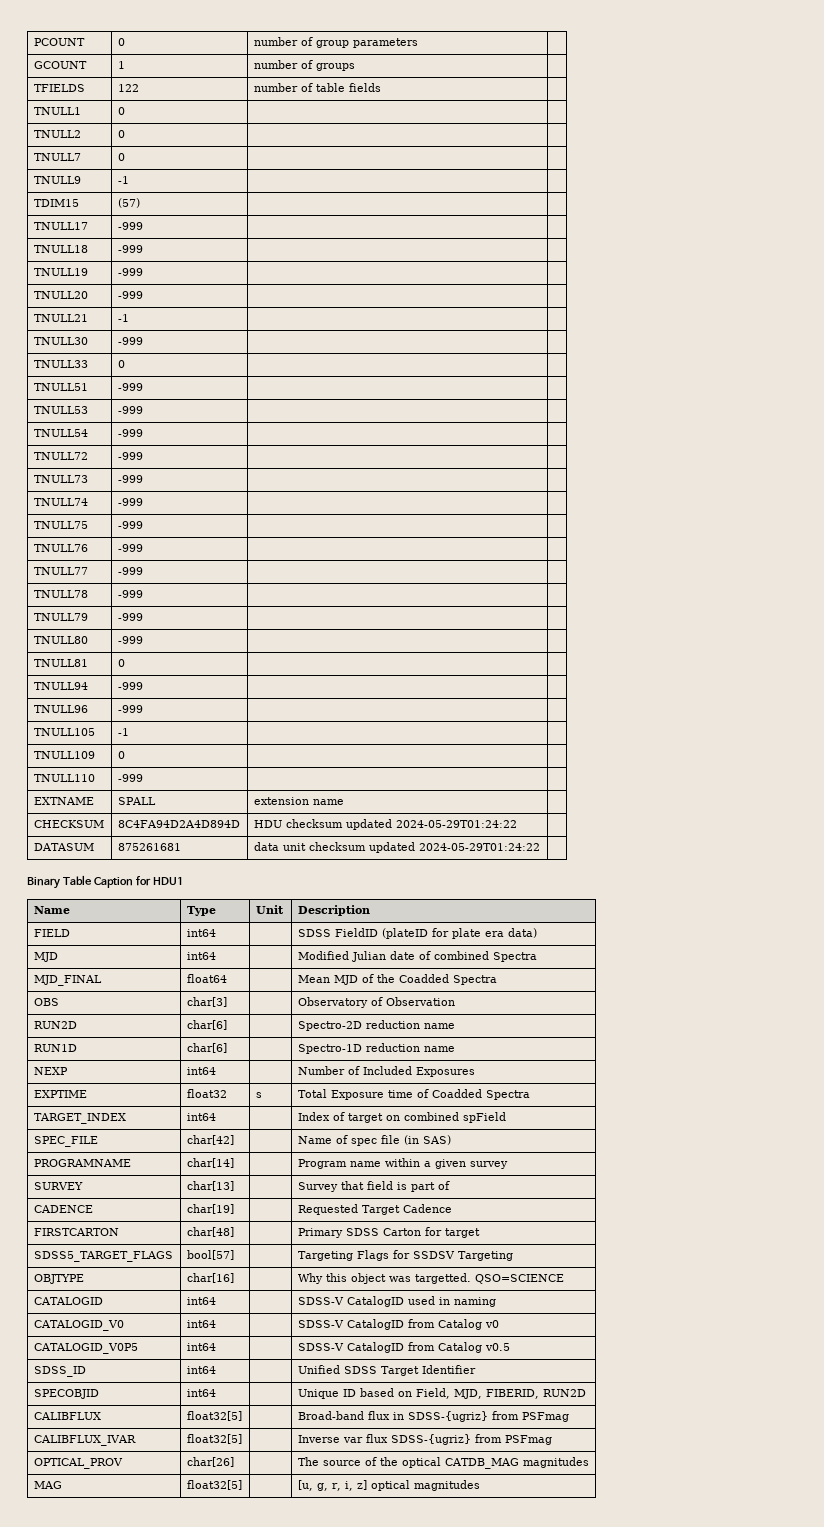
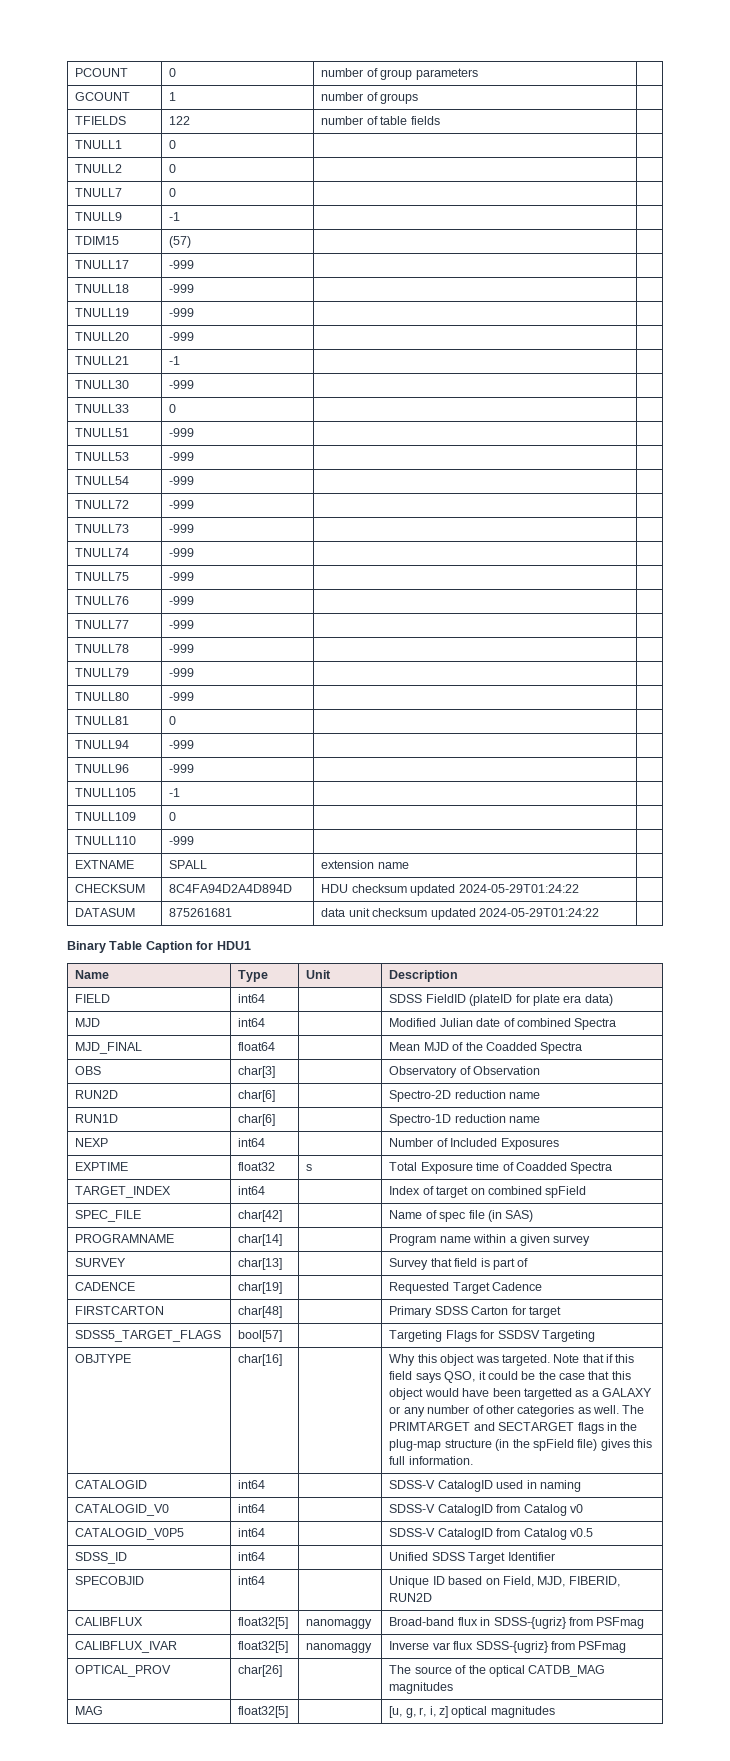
- Why this object was targetted. QSO=SCIENCE
+ Why this object was targeted. Note that if this field says QSO, it could be the case that this object would have been targetted as a GALAXY or any number of other categories as well. The PRIMTARGET and SECTARGET flags in the plug-map structure (in the spField file) gives this full information.
- CALIBFLUX | float32[5] | | Broad-band flux in SDSS-{ugriz} from PSFmag
+ CALIBFLUX | float32[5] | nanomaggy | Broad-band flux in SDSS-{ugriz} from PSFmag
- CALIBFLUX_IVAR | float32[5] | | Inverse var flux SDSS-{ugriz} from PSFmag
+ CALIBFLUX_IVAR | float32[5] | nanomaggy | Inverse var flux SDSS-{ugriz} from PSFmag

